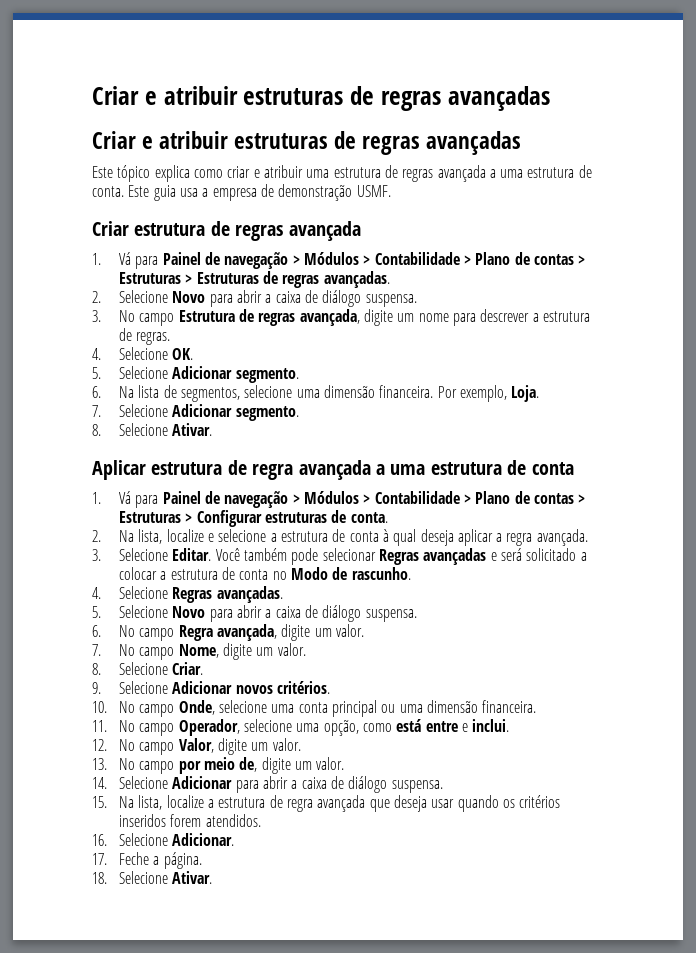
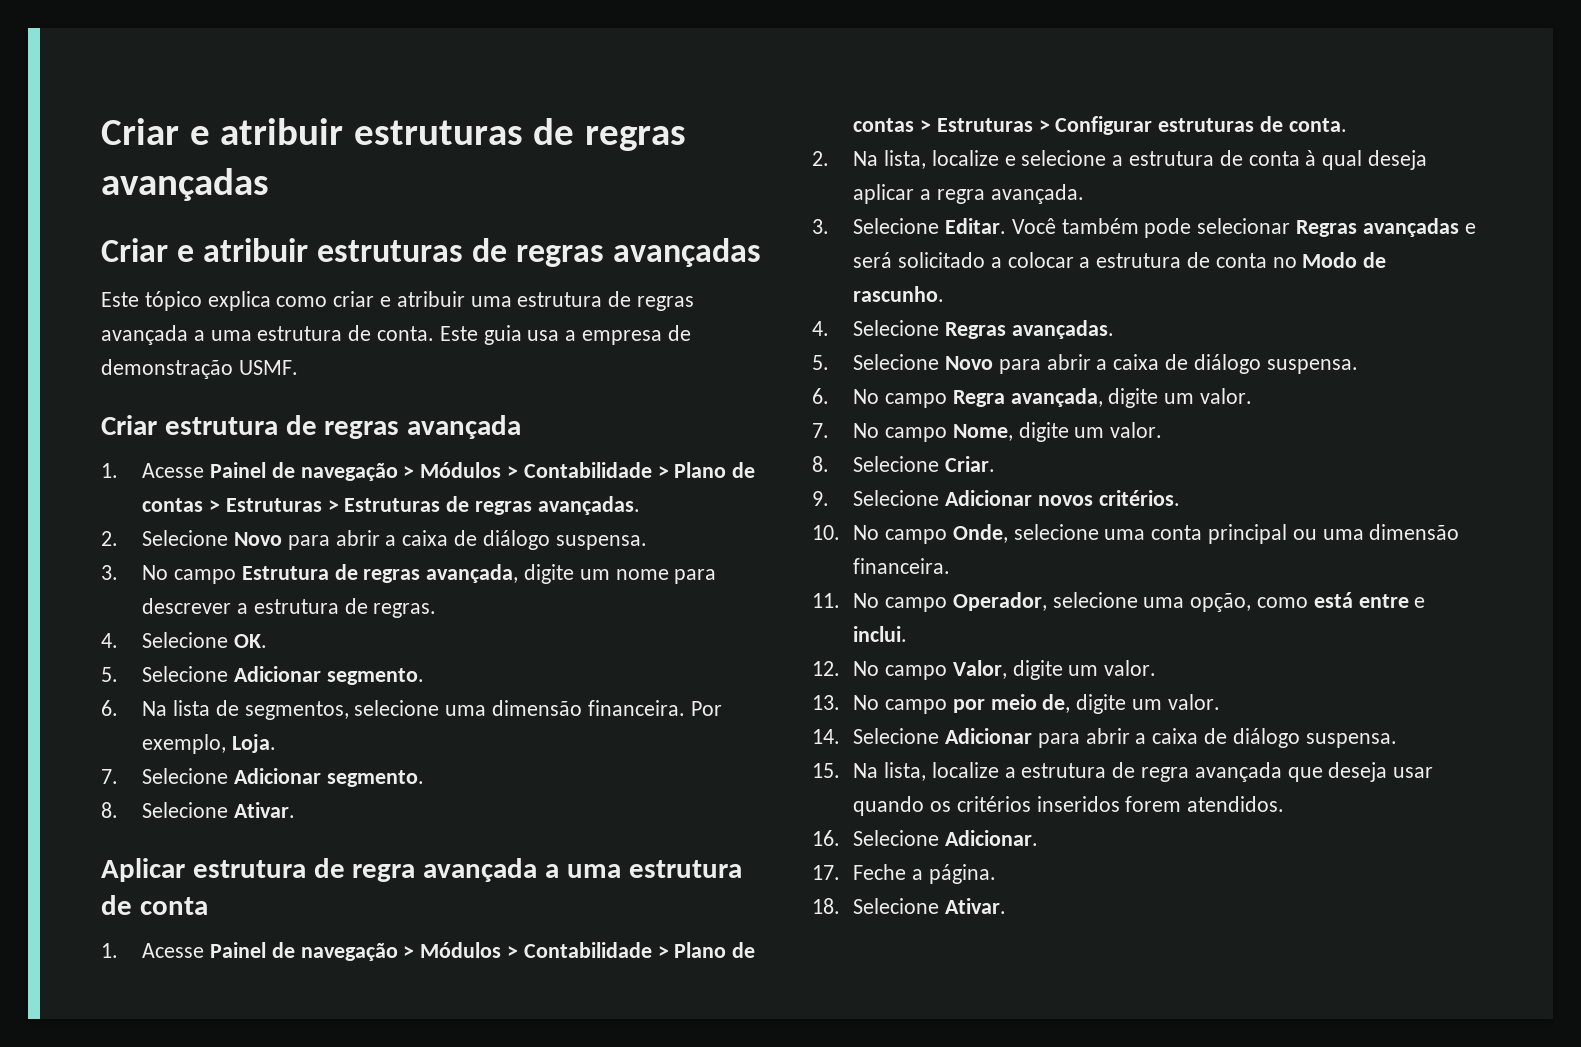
- 1. Vá para Painel de navegação > Módulos > Contabilidade > Plano de contas > Estruturas > Estruturas de regras avançadas.
+ 1. Acesse Painel de navegação > Módulos > Contabilidade > Plano de contas > Estruturas > Estruturas de regras avançadas.
- 1. Vá para Painel de navegação > Módulos > Contabilidade > Plano de contas > Estruturas > Configurar estruturas de conta.
+ 1. Acesse Painel de navegação > Módulos > Contabilidade > Plano de contas > Estruturas > Configurar estruturas de conta.

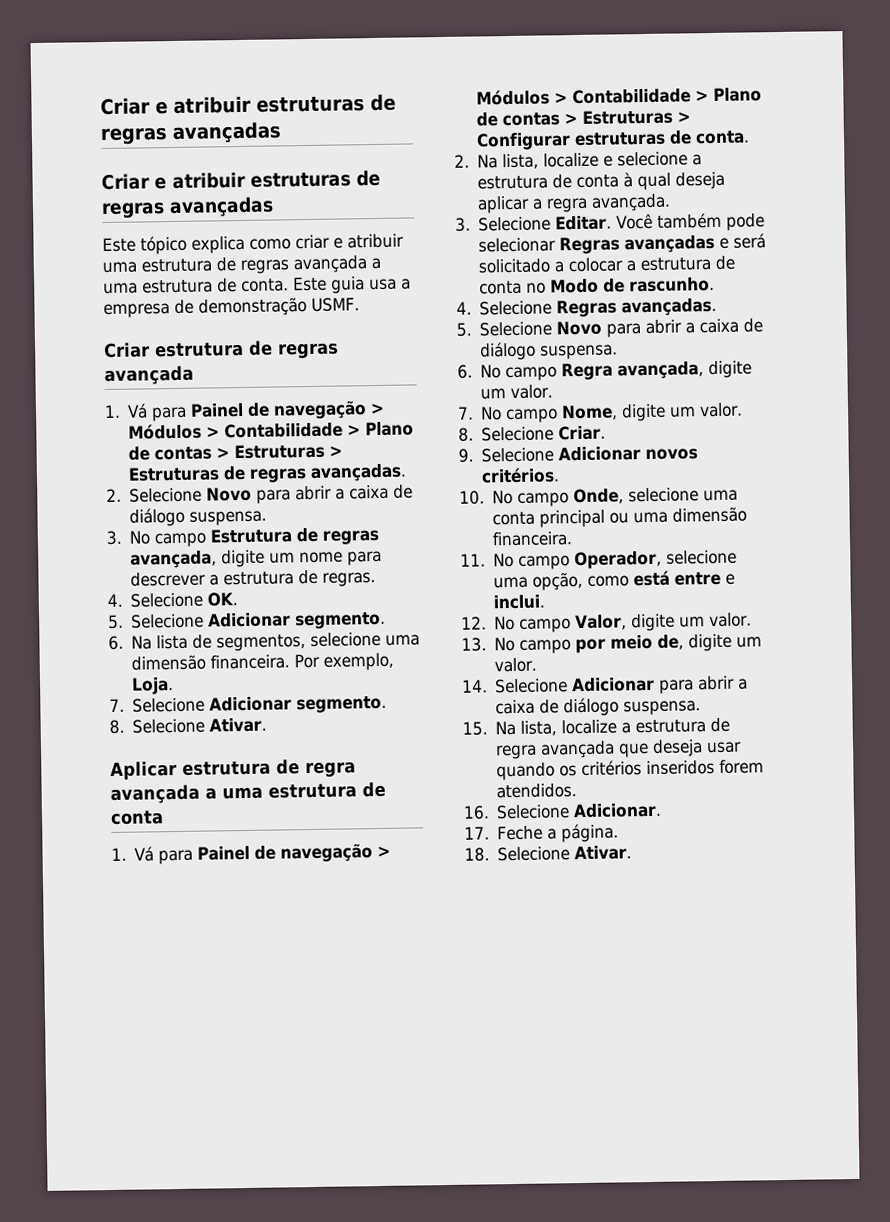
- 1. Acesse Painel de navegação > Módulos > Contabilidade > Plano de contas > Estruturas > Estruturas de regras avançadas.
+ 1. Vá para Painel de navegação > Módulos > Contabilidade > Plano de contas > Estruturas > Estruturas de regras avançadas.
- 1. Acesse Painel de navegação > Módulos > Contabilidade > Plano de contas > Estruturas > Configurar estruturas de conta.
+ 1. Vá para Painel de navegação > Módulos > Contabilidade > Plano de contas > Estruturas > Configurar estruturas de conta.

